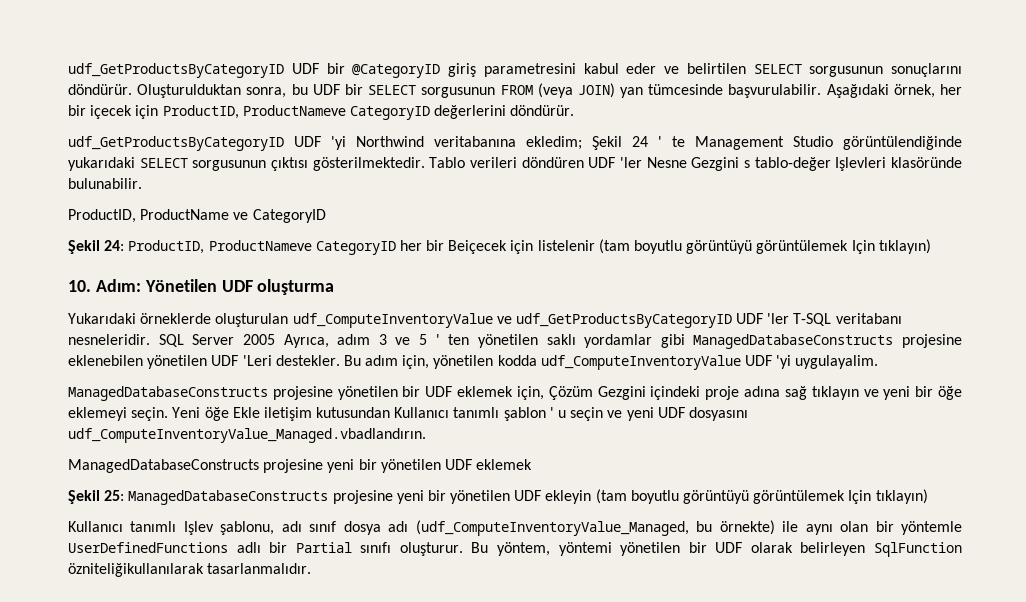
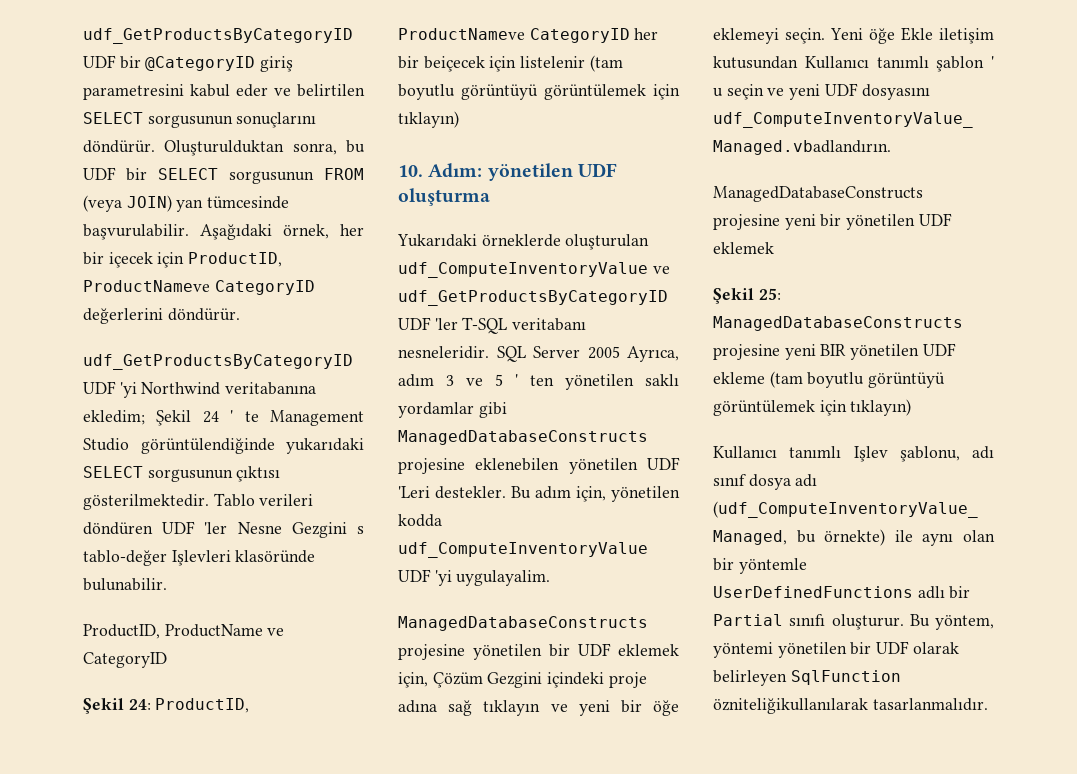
- Şekil 24: ProductID, ProductNameve CategoryID her bir Beiçecek için listelenir (tam boyutlu görüntüyü görüntülemek Için tıklayın)
+ Şekil 24: ProductID, ProductNameve CategoryID her bir beiçecek için listelenir (tam boyutlu görüntüyü görüntülemek için tıklayın)
- 10. Adım: Yönetilen UDF oluşturma
+ 10. Adım: yönetilen UDF oluşturma
- Şekil 25: ManagedDatabaseConstructs projesine yeni bir yönetilen UDF ekleyin (tam boyutlu görüntüyü görüntülemek Için tıklayın)
+ Şekil 25: ManagedDatabaseConstructs projesine yeni BIR yönetilen UDF ekleme (tam boyutlu görüntüyü görüntülemek için tıklayın)

